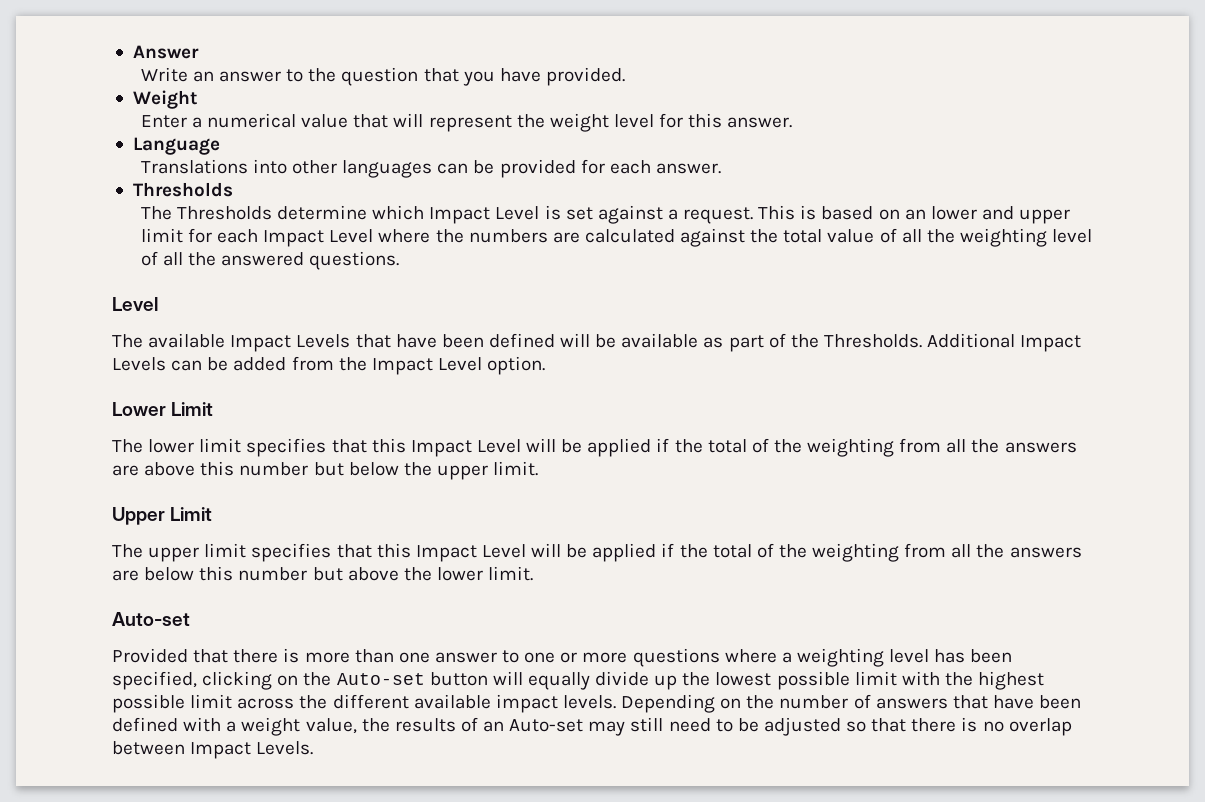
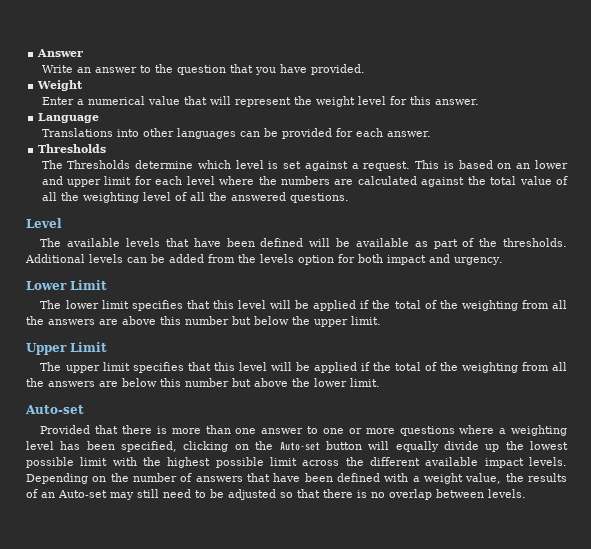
- The Thresholds determine which Impact Level is set against a request.
+ The Thresholds determine which level is set against a request.
- This is based on an lower and upper limit for each Impact Level where the numbers are calculated against the total value of all the weighting level of all the answered questions.
+ This is based on an lower and upper limit for each level where the numbers are calculated against the total value of all the weighting level of all the answered questions.
- The available Impact Levels that have been defined will be available as part of the Thresholds. Additional Impact Levels can be added from the Impact Level option.
+ The available levels that have been defined will be available as part of the thresholds. Additional levels can be added from the levels option for both impact and urgency.
- The lower limit specifies that this Impact Level will be applied if the total of the weighting from all the answers are above this number but below the upper limit.
+ The lower limit specifies that this level will be applied if the total of the weighting from all the answers are above this number but below the upper limit.
- The upper limit specifies that this Impact Level will be applied if the total of the weighting from all the answers are below this number but above the lower limit.
+ The upper limit specifies that this level will be applied if the total of the weighting from all the answers are below this number but above the lower limit.
- Depending on the number of answers that have been defined with a weight value, the results of an Auto-set may still need to be adjusted so that there is no overlap between Impact Levels.
+ Depending on the number of answers that have been defined with a weight value, the results of an Auto-set may still need to be adjusted so that there is no overlap between levels.

